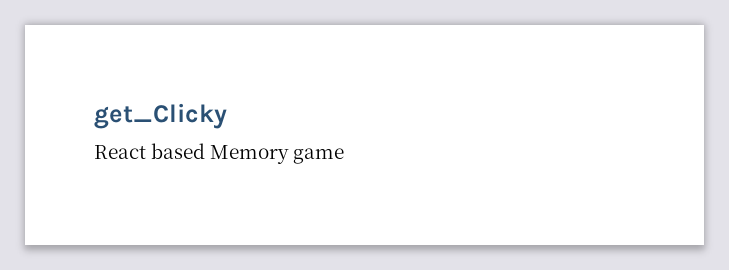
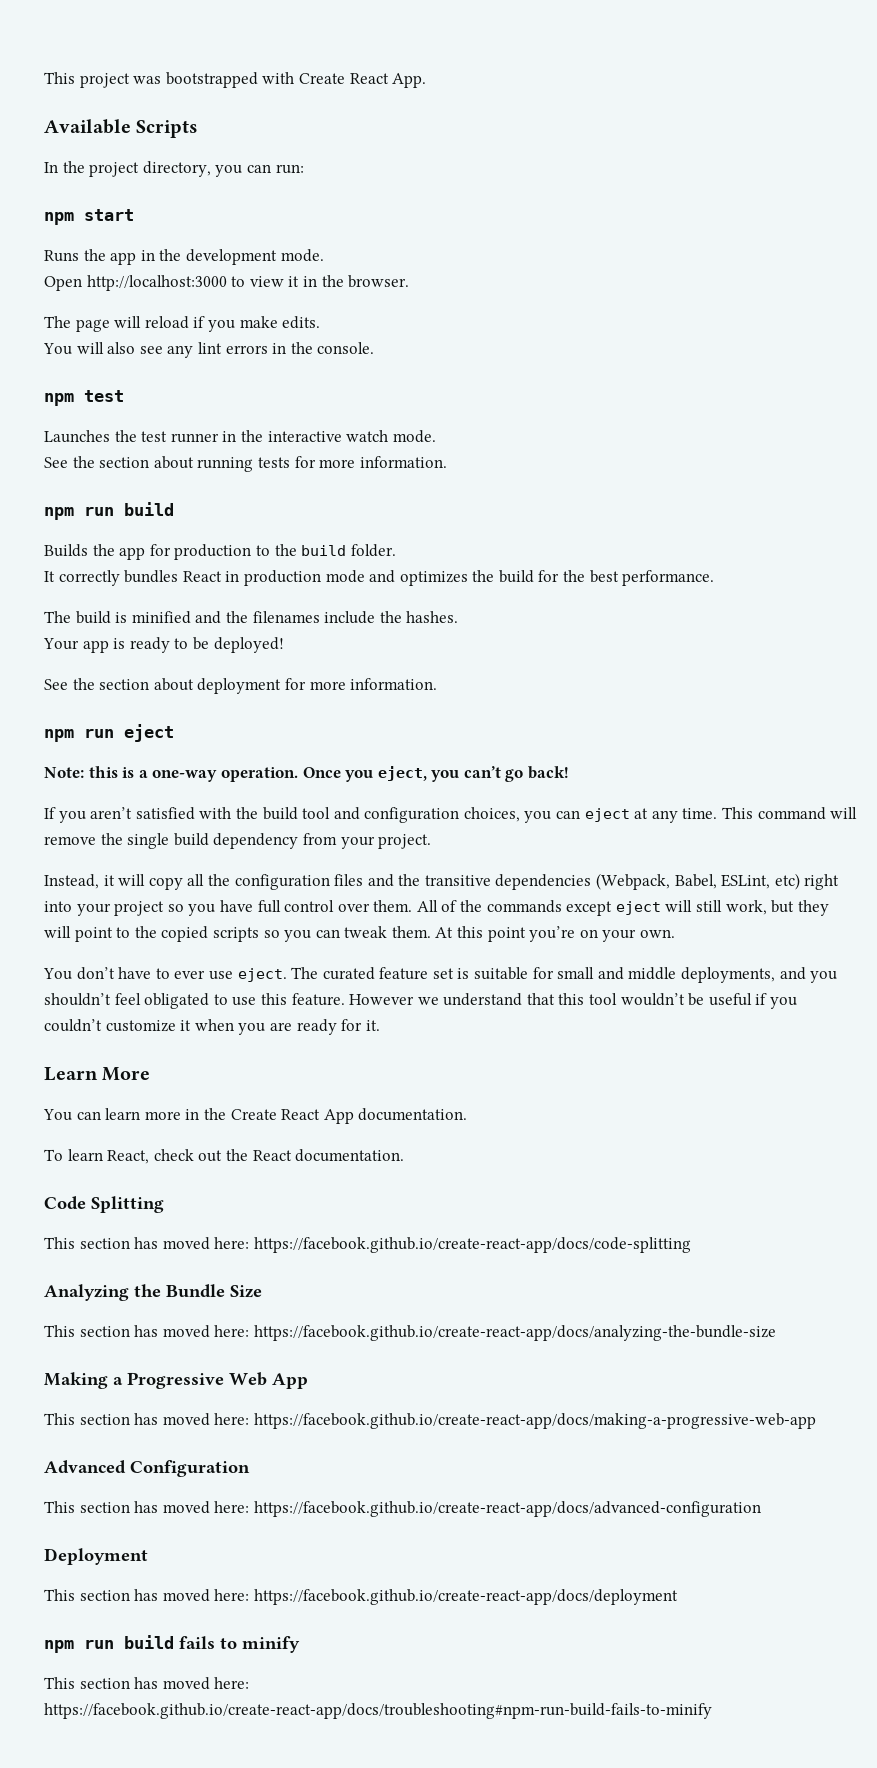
- get_Clicky
- React based Memory game
+ This project was bootstrapped with Create React App.
+ Available Scripts
+ In the project directory, you can run:
+ npm start
+ Runs the app in the development mode.
+ Open http://localhost:3000 to view it in the browser.
+ The page will reload if you make edits.
+ You will also see any lint errors in the console.
+ npm test
+ Launches the test runner in the interactive watch mode.
+ See the section about running tests for more information.
+ npm run build
+ Builds the app for production to the build folder.
+ It correctly bundles React in production mode and optimizes the build for the best performance.
+ The build is minified and the filenames include the hashes.
+ Your app is ready to be deployed!
+ See the section about deployment for more information.
+ npm run eject
+ Note: this is a one-way operation. Once you eject, you can’t go back!
+ If you aren’t satisfied with the build tool and configuration choices, you can eject at any time. This command will remove the single build dependency from your project.
+ Instead, it will copy all the configuration files and the transitive dependencies (Webpack, Babel, ESLint, etc) right into your project so you have full control over them. All of the commands except eject will still work, but they will point to the copied scripts so you can tweak them. At this point you’re on your own.
+ You don’t have to ever use eject. The curated feature set is suitable for small and middle deployments, and you shouldn’t feel obligated to use this feature. However we understand that this tool wouldn’t be useful if you couldn’t customize it when you are ready for it.
+ Learn More
+ You can learn more in the Create React App documentation.
+ To learn React, check out the React documentation.
+ Code Splitting
+ This section has moved here: https://facebook.github.io/create-react-app/docs/code-splitting
+ Analyzing the Bundle Size
+ This section has moved here: https://facebook.github.io/create-react-app/docs/analyzing-the-bundle-size
+ Making a Progressive Web App
+ This section has moved here: https://facebook.github.io/create-react-app/docs/making-a-progressive-web-app
+ Advanced Configuration
+ This section has moved here: https://facebook.github.io/create-react-app/docs/advanced-configuration
+ Deployment
+ This section has moved here: https://facebook.github.io/create-react-app/docs/deployment
+ npm run build fails to minify
+ This section has moved here: https://facebook.github.io/create-react-app/docs/troubleshooting#npm-run-build-fails-to-minify

